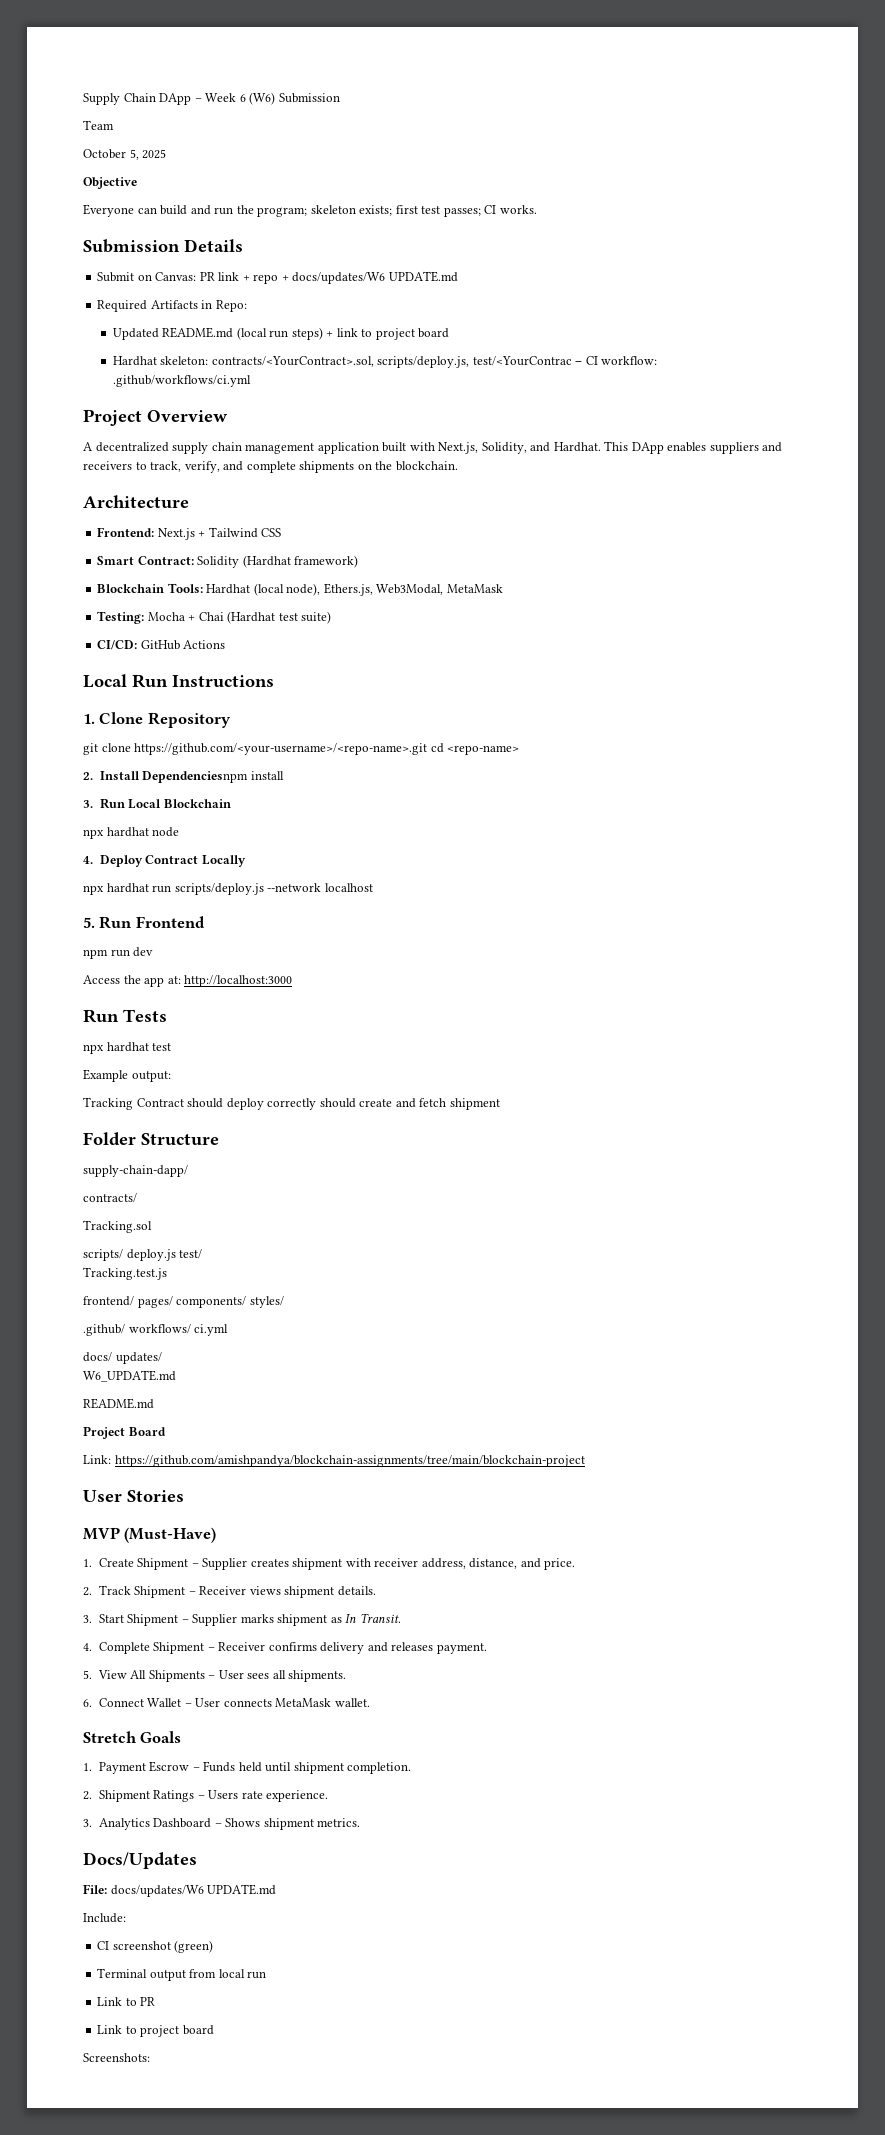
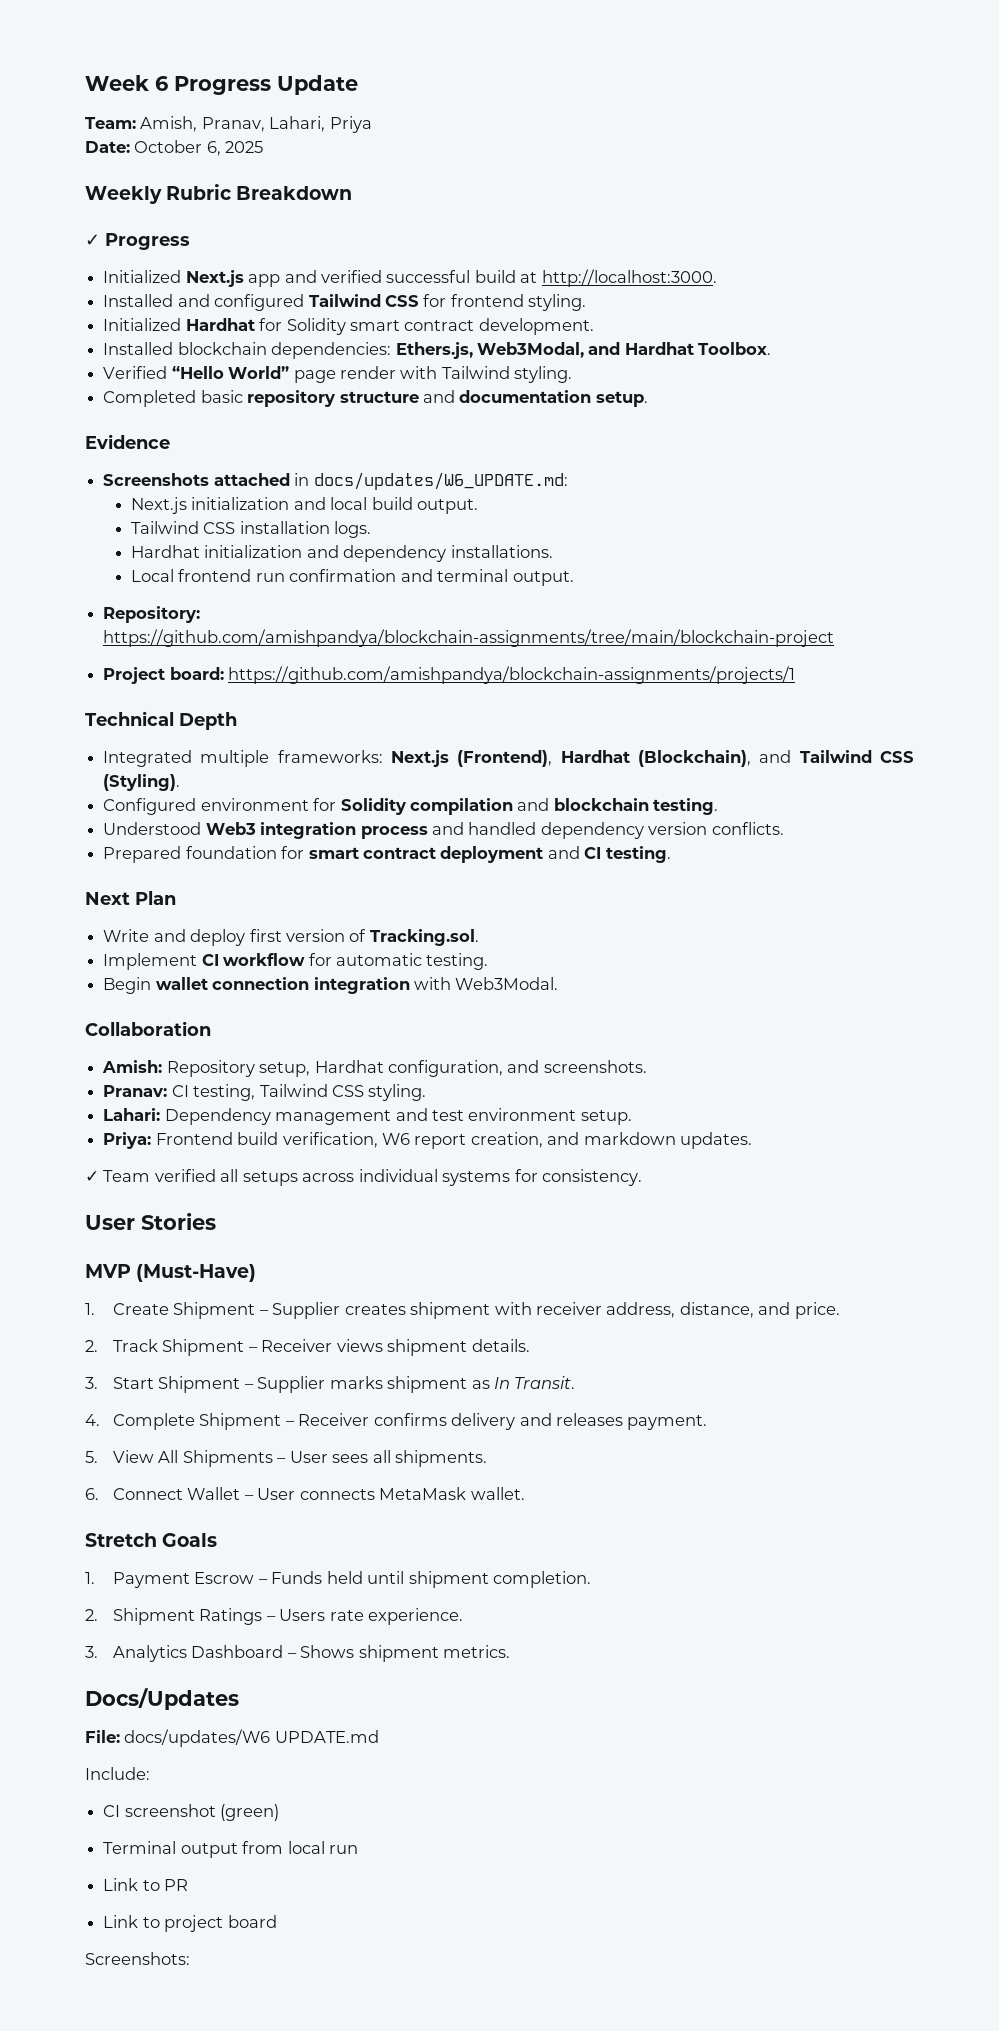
- Supply Chain DApp – Week 6 (W6) Submission
- Team
- October 5, 2025
- Objective
- Everyone can build and run the program; skeleton exists; first test passes; CI works.
- Submission Details
- Submit on Canvas: PR link + repo + docs/updates/W6 UPDATE.md
- Required Artifacts in Repo:
- Updated README.md (local run steps) + link to project board
- Hardhat skeleton: contracts/<YourContract>.sol, scripts/deploy.js, test/<YourContrac – CI workflow: .github/workflows/ci.yml
- Project Overview
- A decentralized supply chain management application built with Next.js, Solidity, and Hardhat. This DApp enables suppliers and receivers to track, verify, and complete shipments on the blockchain.
- Architecture
- Frontend: Next.js + Tailwind CSS
- Smart Contract: Solidity (Hardhat framework)
- Blockchain Tools: Hardhat (local node), Ethers.js, Web3Modal, MetaMask
- Testing: Mocha + Chai (Hardhat test suite)
- CI/CD: GitHub Actions
- Local Run Instructions
- 1. Clone Repository
- git clone https://github.com/<your-username>/<repo-name>.git cd <repo-name>
- 2. Install Dependenciesnpm install
- 3. Run Local Blockchain
- npx hardhat node
- 4. Deploy Contract Locally
- npx hardhat run scripts/deploy.js --network localhost
- 5. Run Frontend
- npm run dev
- Access the app at: http://localhost:3000
- Run Tests
- npx hardhat test
- Example output:
- Tracking Contract should deploy correctly should create and fetch shipment
- Folder Structure
- supply-chain-dapp/
- contracts/
- Tracking.sol
- scripts/ deploy.js test/
- Tracking.test.js
- frontend/ pages/ components/ styles/
- .github/ workflows/ ci.yml
- docs/ updates/
- W6_UPDATE.md
- README.md
- Project Board
- Link: https://github.com/amishpandya/blockchain-assignments/tree/main/blockchain-project
+ Week 6 Progress Update
+ Team: Amish, Pranav, Lahari, Priya
+ Date: October 6, 2025
+ Weekly Rubric Breakdown
+ ✓ Progress
+ Initialized Next.js app and verified successful build at http://localhost:3000.
+ Installed and configured Tailwind CSS for frontend styling.
+ Initialized Hardhat for Solidity smart contract development.
+ Installed blockchain dependencies: Ethers.js, Web3Modal, and Hardhat Toolbox.
+ Verified “Hello World” page render with Tailwind styling.
+ Completed basic repository structure and documentation setup.
+ Evidence
+ Screenshots attached in docs/updates/W6_UPDATE.md:
+ Next.js initialization and local build output.
+ Tailwind CSS installation logs.
+ Hardhat initialization and dependency installations.
+ Local frontend run confirmation and terminal output.
+ Repository: https://github.com/amishpandya/blockchain-assignments/tree/main/blockchain-project
+ Project board: https://github.com/amishpandya/blockchain-assignments/projects/1
+ Technical Depth
+ Integrated multiple frameworks: Next.js (Frontend), Hardhat (Blockchain), and Tailwind CSS (Styling).
+ Configured environment for Solidity compilation and blockchain testing.
+ Understood Web3 integration process and handled dependency version conflicts.
+ Prepared foundation for smart contract deployment and CI testing.
+ Next Plan
+ Write and deploy first version of Tracking.sol.
+ Implement CI workflow for automatic testing.
+ Begin wallet connection integration with Web3Modal.
+ Collaboration
+ Amish: Repository setup, Hardhat configuration, and screenshots.
+ Pranav: CI testing, Tailwind CSS styling.
+ Lahari: Dependency management and test environment setup.
+ Priya: Frontend build verification, W6 report creation, and markdown updates.
+ ✓ Team verified all setups across individual systems for consistency.

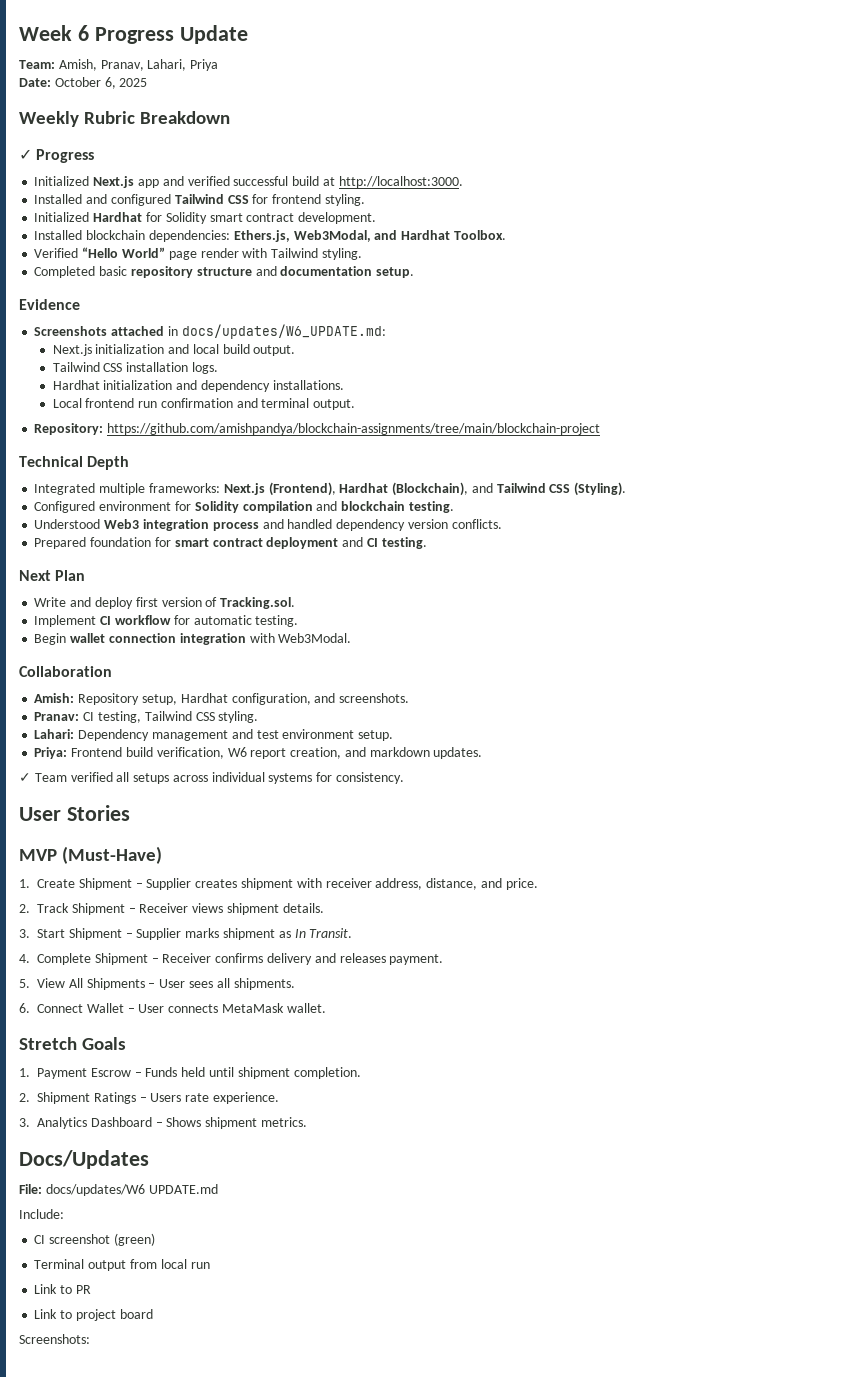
- Project board: https://github.com/amishpandya/blockchain-assignments/projects/1

